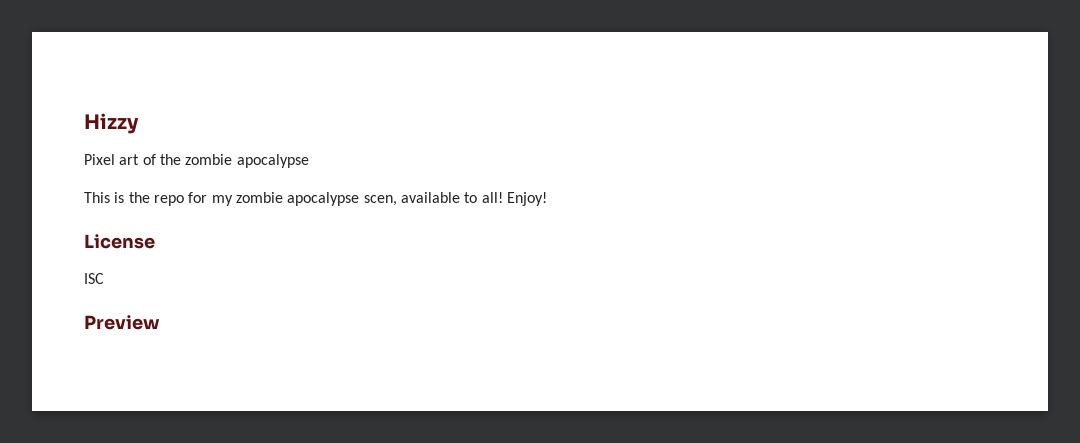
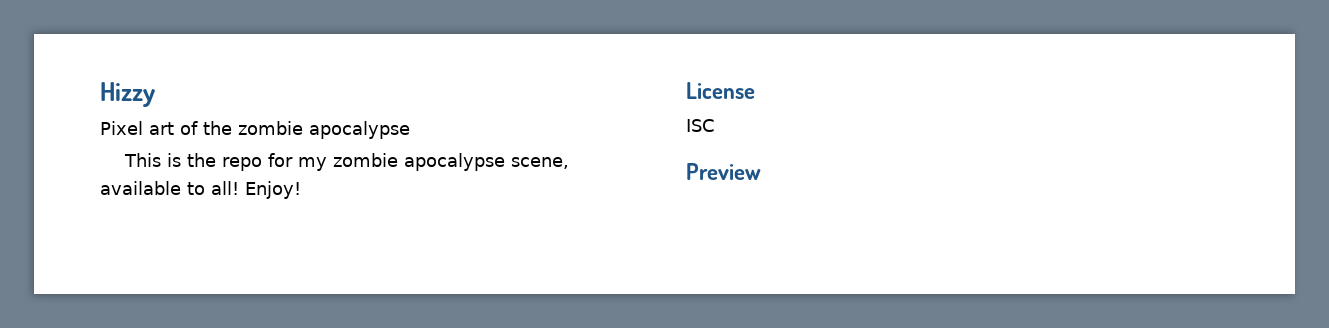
- This is the repo for my zombie apocalypse scen, available to all!
+ This is the repo for my zombie apocalypse scene, available to all!

